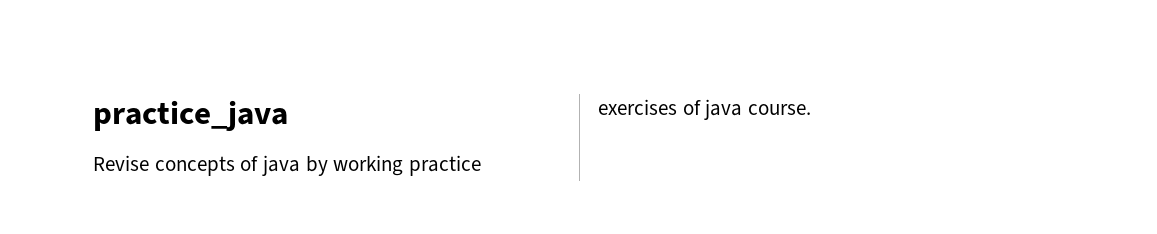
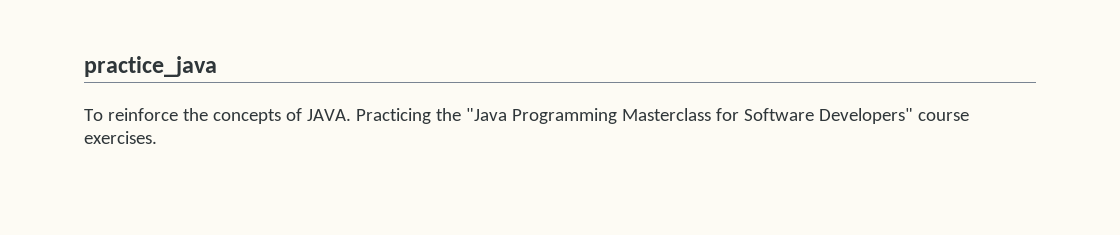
- Revise concepts of java by working practice exercises of java course.
+ To reinforce the concepts of JAVA. Practicing the "Java Programming Masterclass for Software Developers" course exercises.

